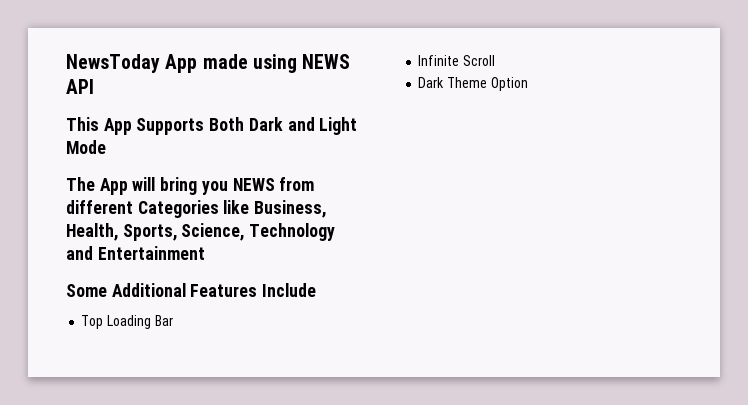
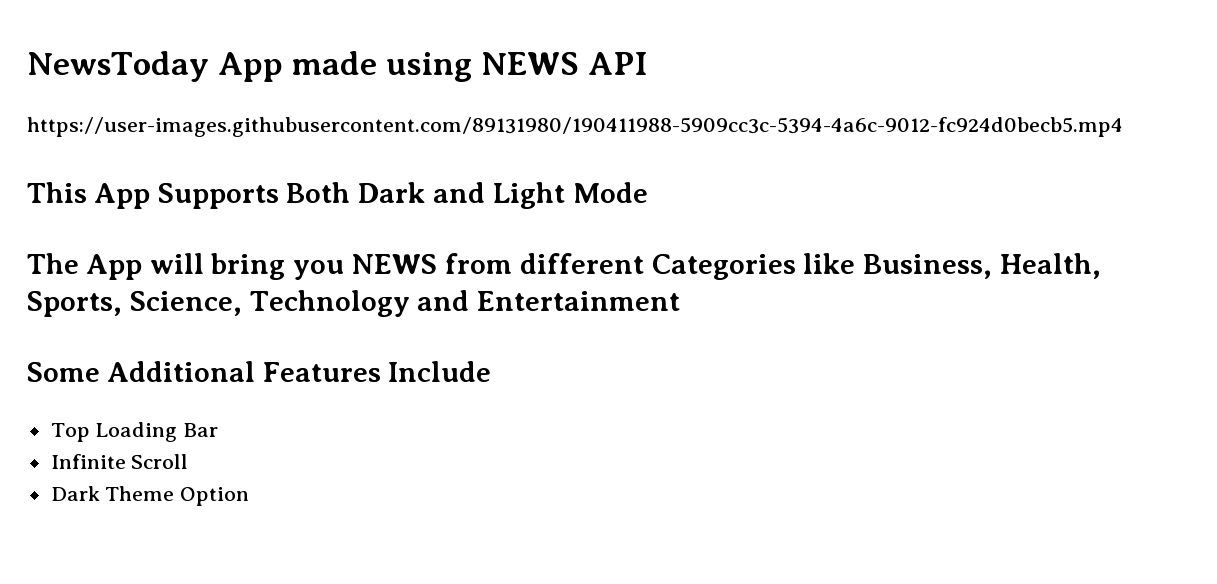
+ https://user-images.githubusercontent.com/89131980/190411988-5909cc3c-5394-4a6c-9012-fc924d0becb5.mp4

